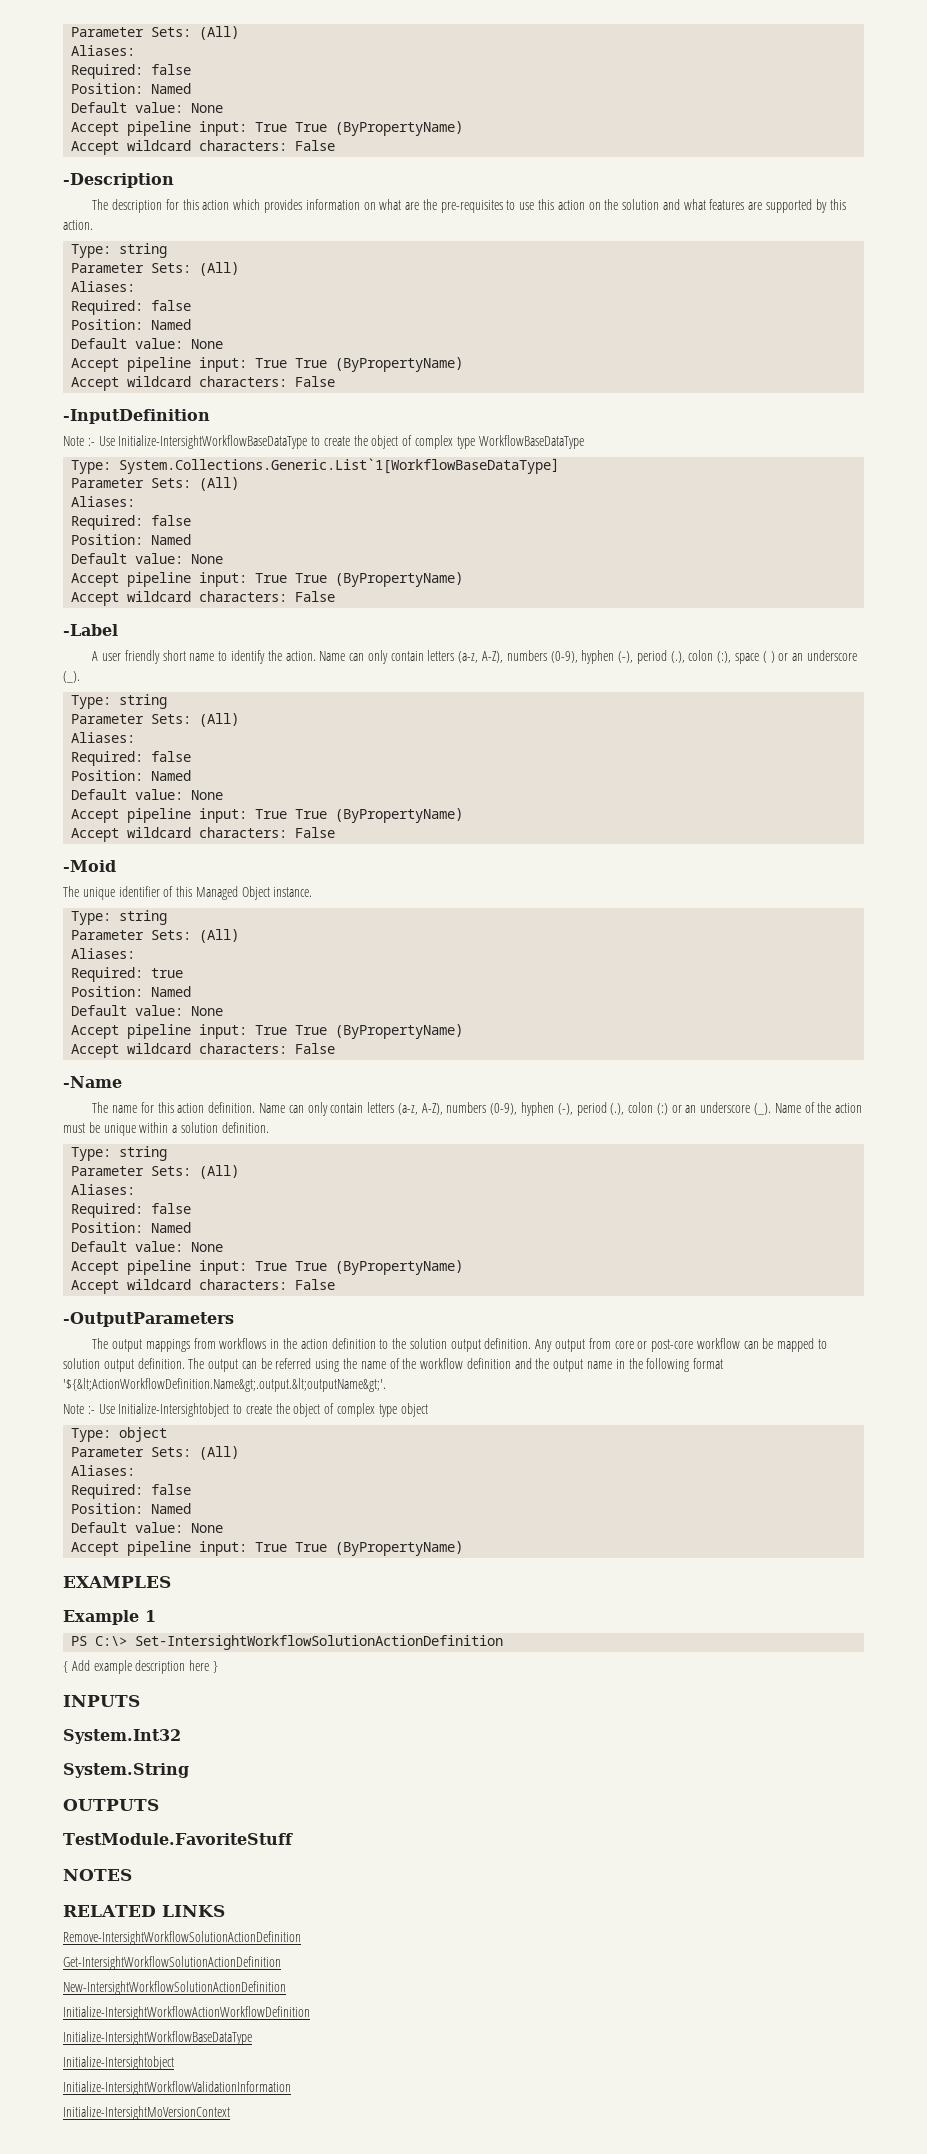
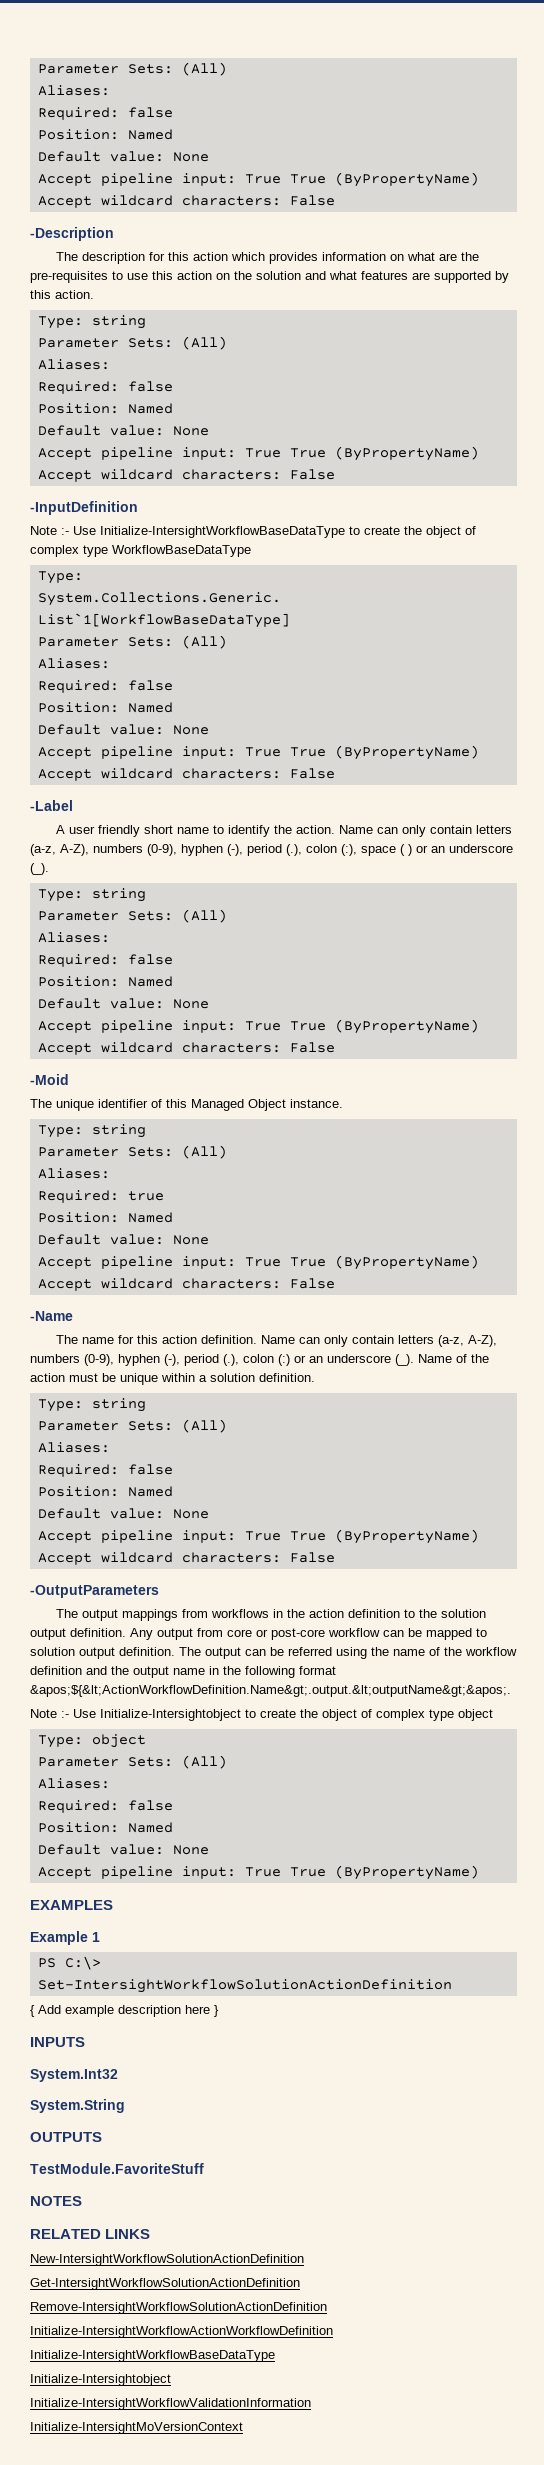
- The output can be referred using the name of the workflow definition and the output name in the following format '${&lt;ActionWorkflowDefinition.Name&gt;.output.&lt;outputName&gt;'.
+ The output can be referred using the name of the workflow definition and the output name in the following format &apos;${&lt;ActionWorkflowDefinition.Name&gt;.output.&lt;outputName&gt;&apos;.
- Remove-IntersightWorkflowSolutionActionDefinition
+ New-IntersightWorkflowSolutionActionDefinition
- New-IntersightWorkflowSolutionActionDefinition
+ Remove-IntersightWorkflowSolutionActionDefinition

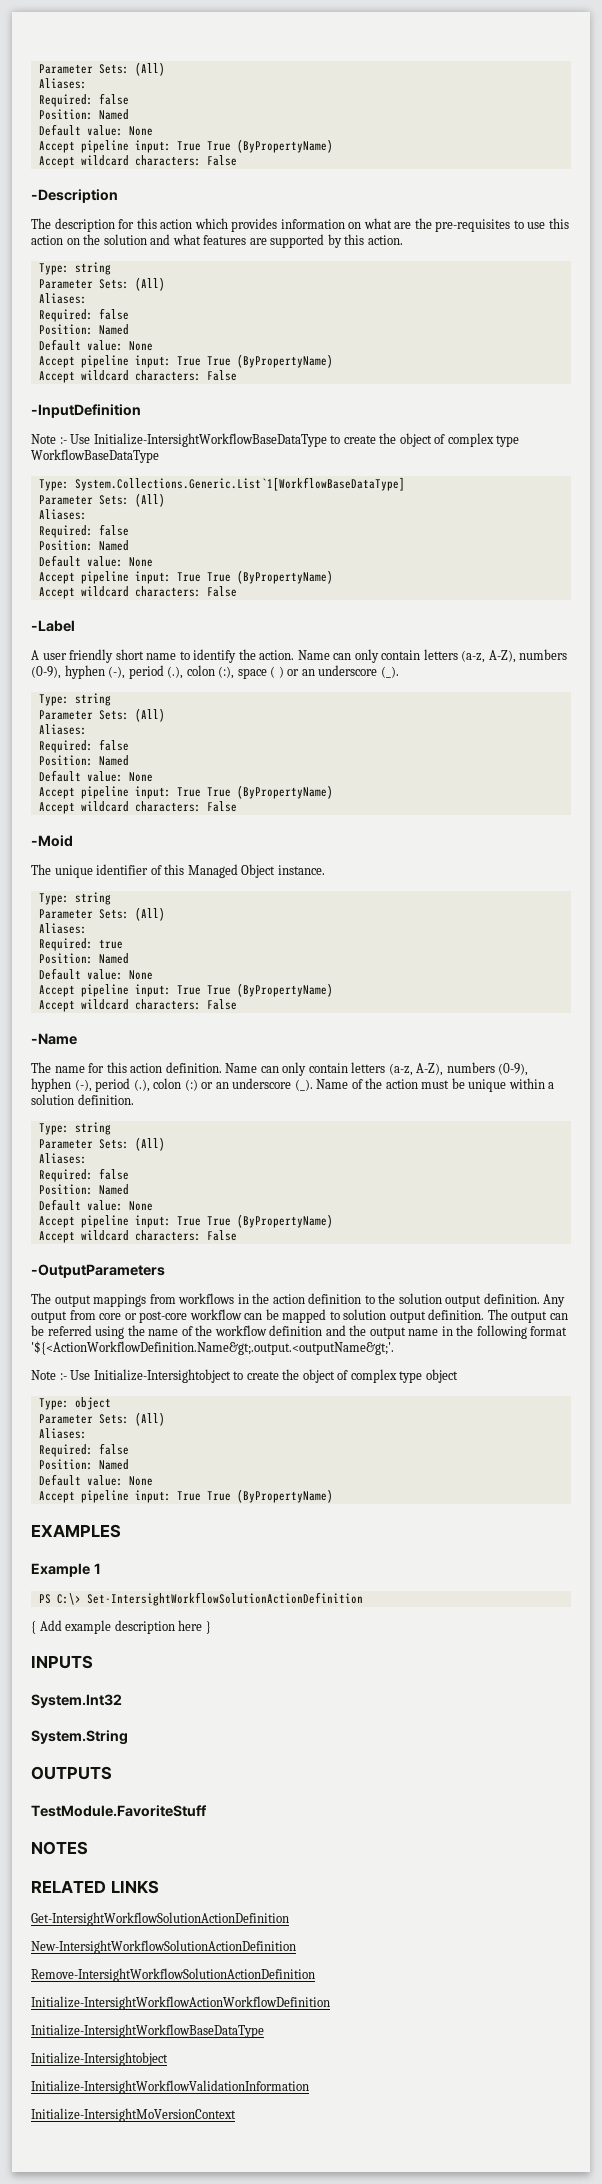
- The output can be referred using the name of the workflow definition and the output name in the following format &apos;${&lt;ActionWorkflowDefinition.Name&gt;.output.&lt;outputName&gt;&apos;.
+ The output can be referred using the name of the workflow definition and the output name in the following format '${<ActionWorkflowDefinition.Name&gt;.output.<outputName&gt;'.
+ Get-IntersightWorkflowSolutionActionDefinition
- Get-IntersightWorkflowSolutionActionDefinition

